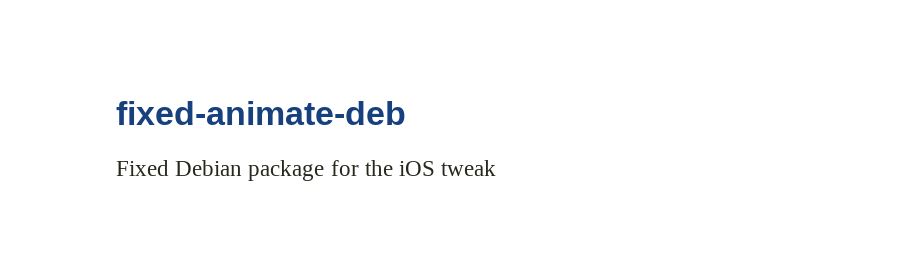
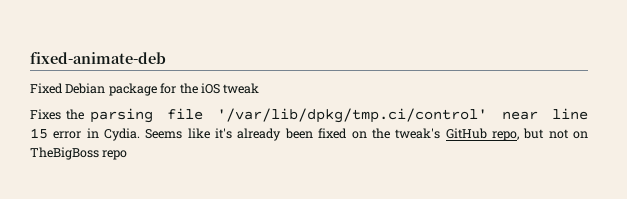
+ Fixes the parsing file '/var/lib/dpkg/tmp.ci/control' near line 15 error in Cydia. Seems like it's already been fixed on the tweak's GitHub repo, but not on TheBigBoss repo

